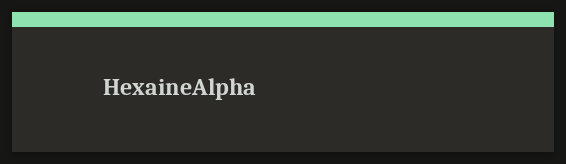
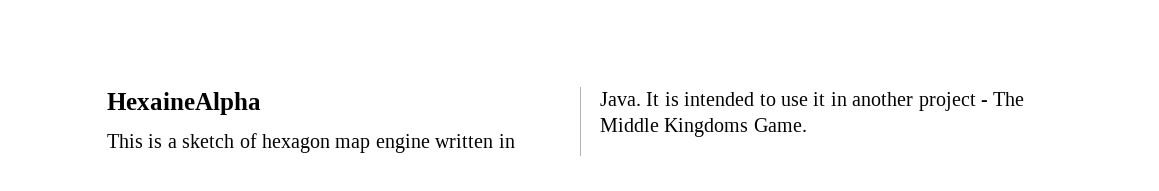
+ This is a sketch of hexagon map engine written in Java. It is intended to use it in another project - The Middle Kingdoms Game.

